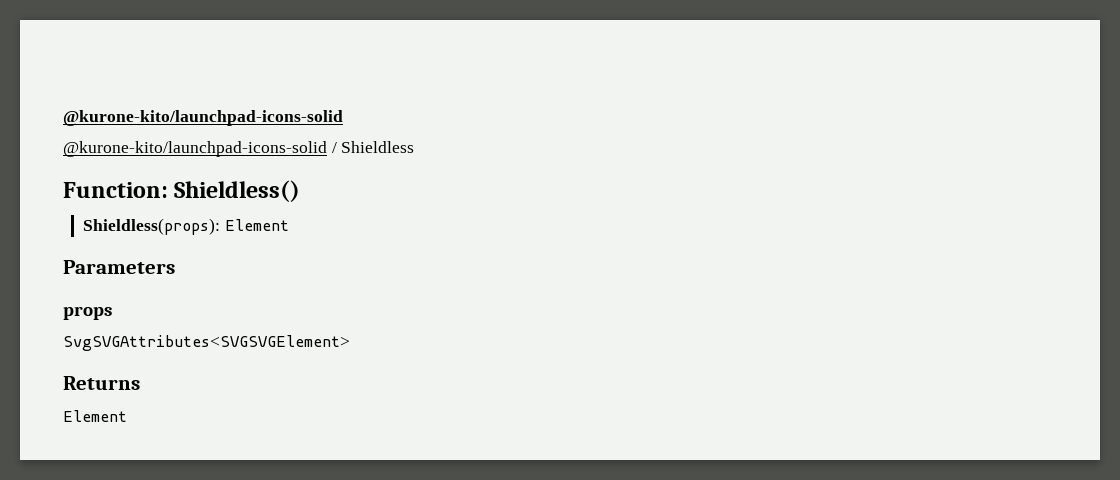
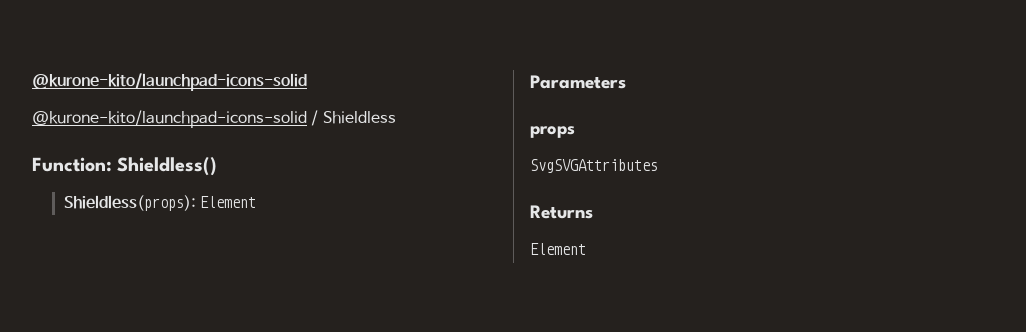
- SvgSVGAttributes<SVGSVGElement>
+ SvgSVGAttributes

